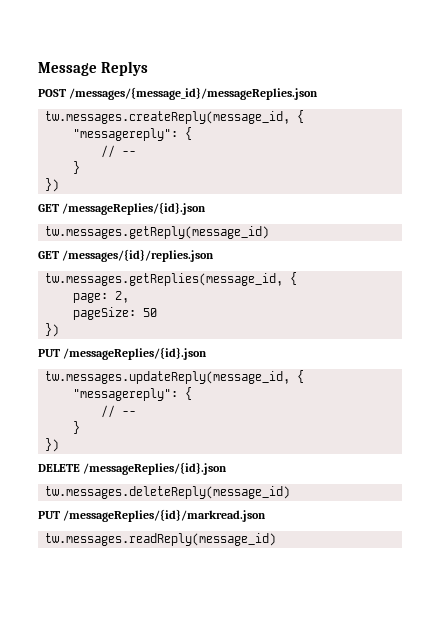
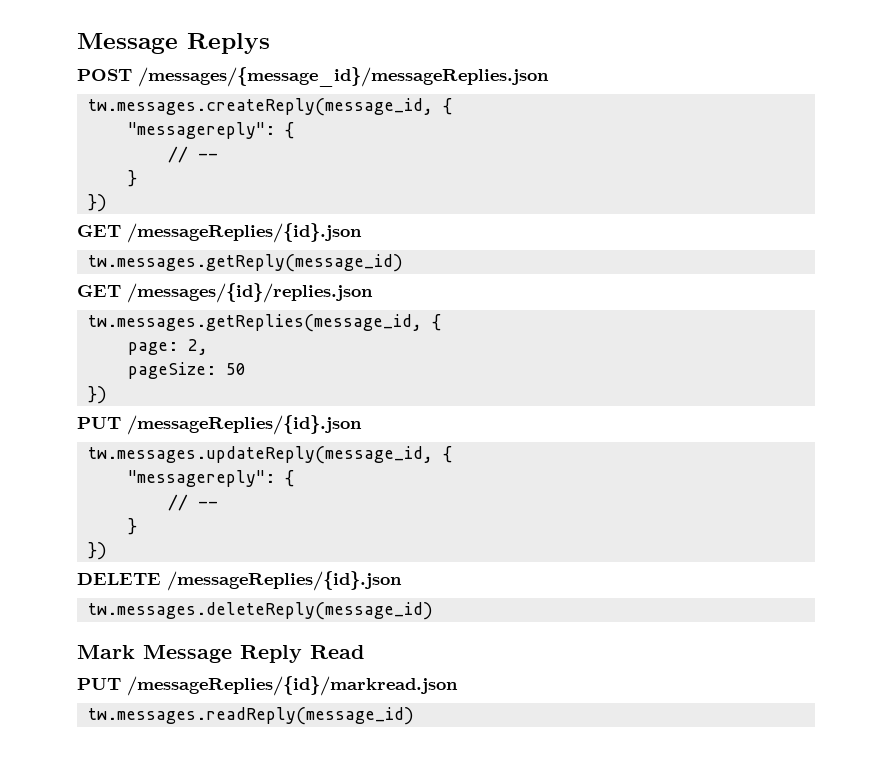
+ Mark Message Reply Read

